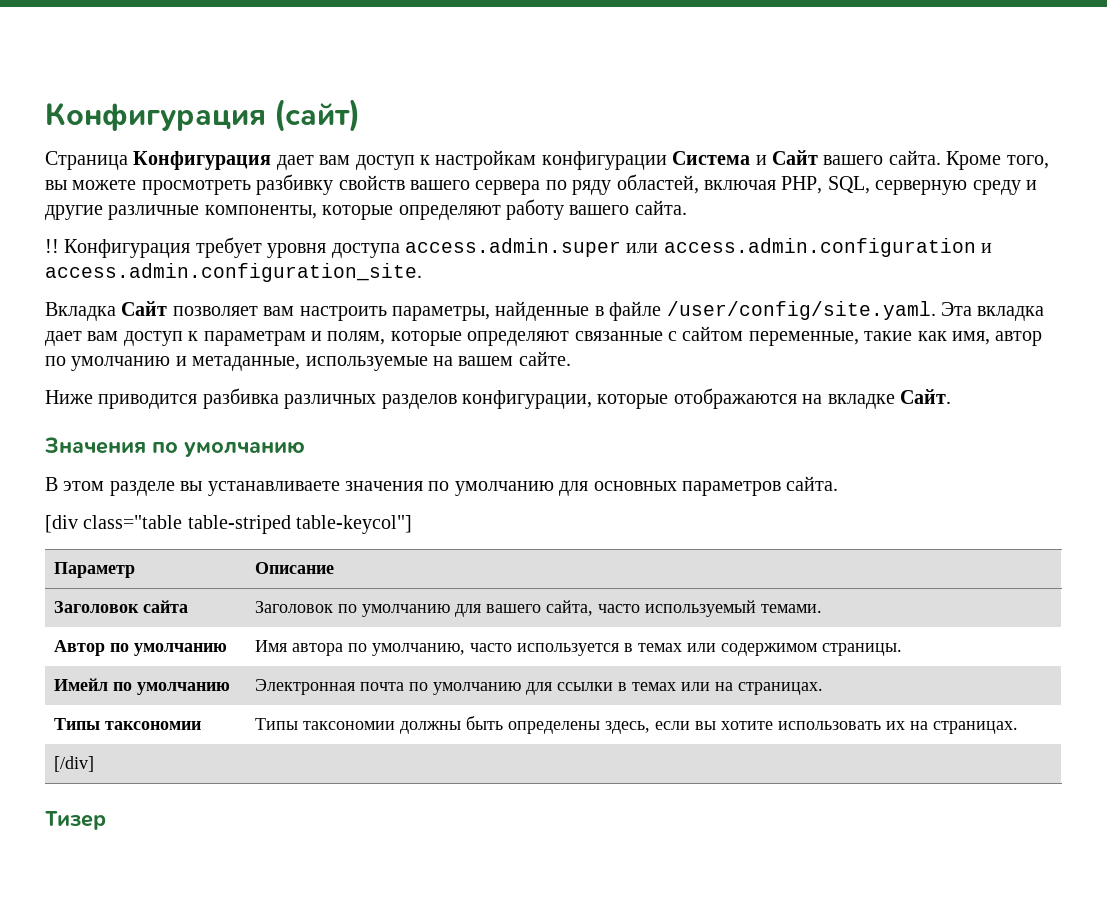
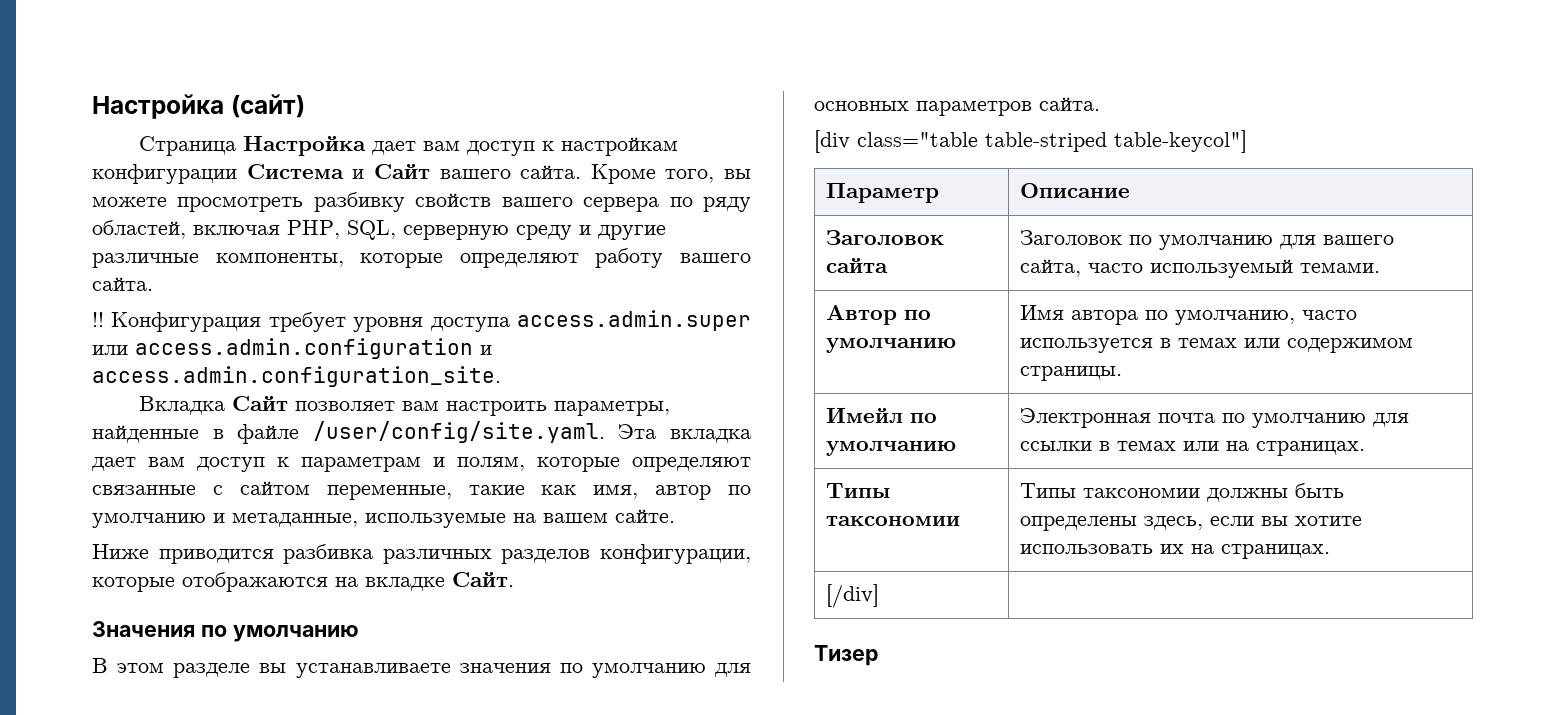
- Конфигурация (сайт)
+ Настройка (сайт)
- Страница Конфигурация дает вам доступ к настройкам конфигурации Система и Сайт вашего сайта.
+ Страница Настройка дает вам доступ к настройкам конфигурации Система и Сайт вашего сайта.

